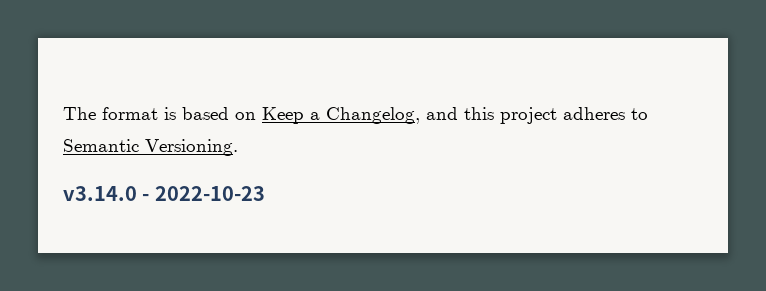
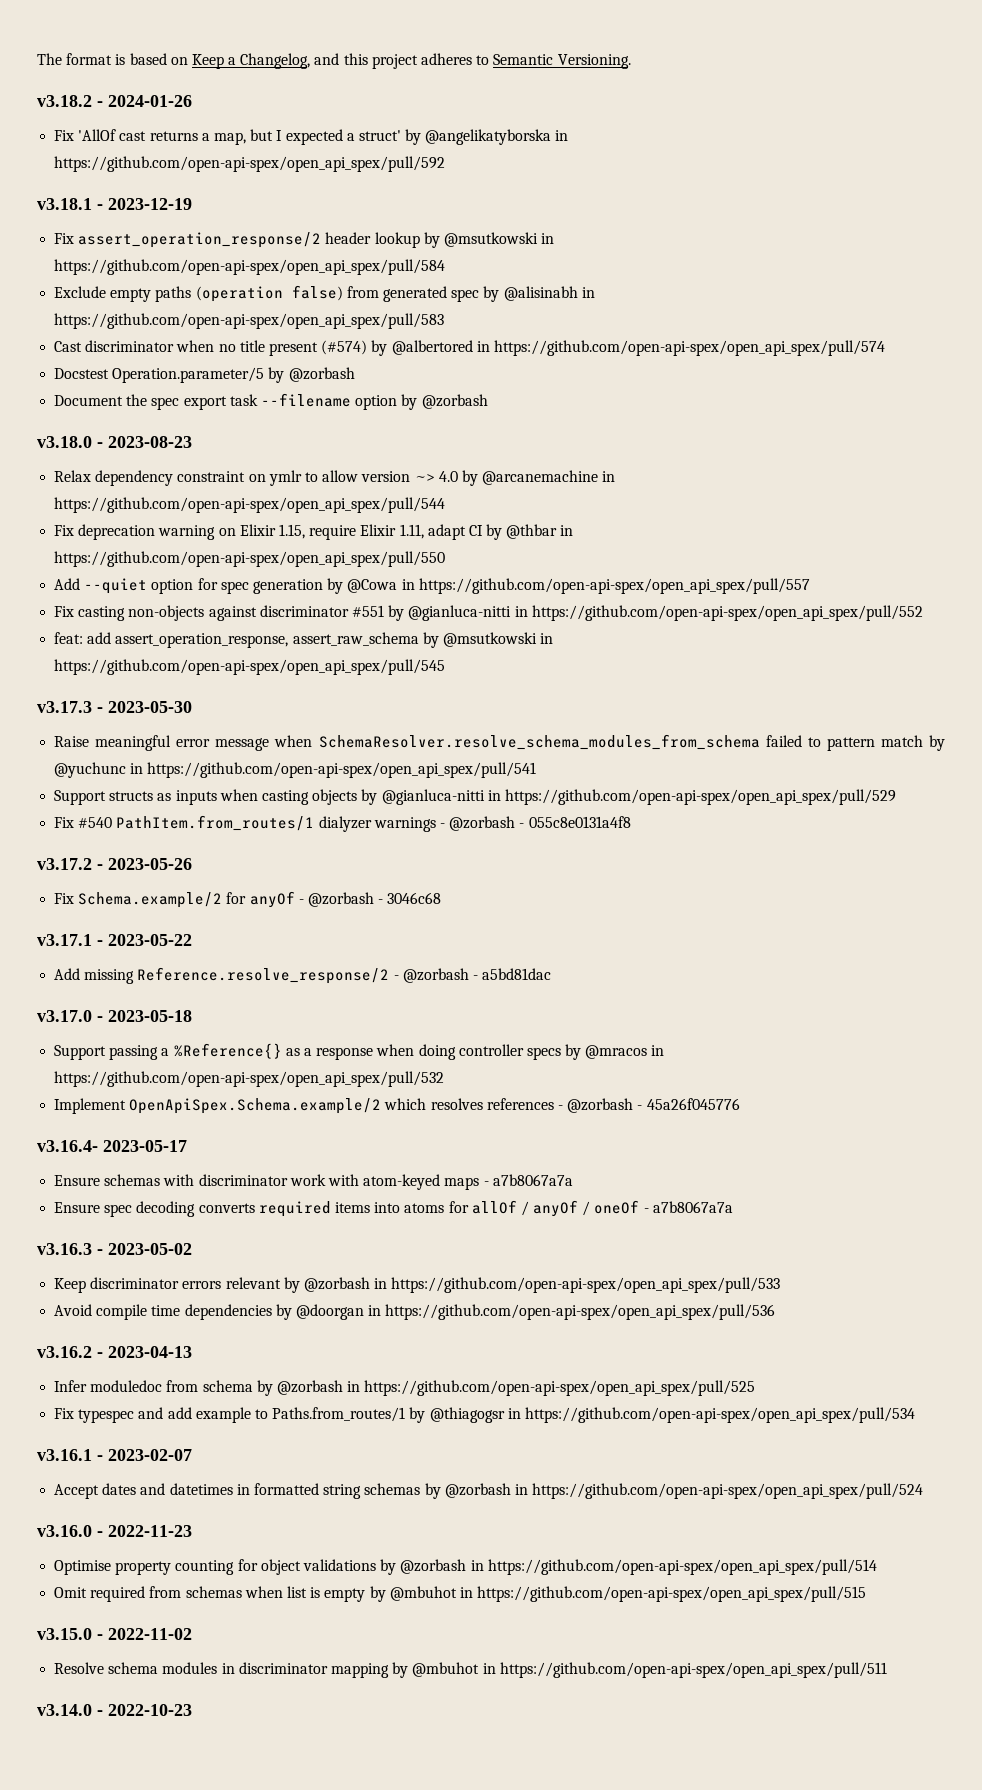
+ v3.18.2 - 2024-01-26
+ Fix 'AllOf cast returns a map, but I expected a struct' by @angelikatyborska in https://github.com/open-api-spex/open_api_spex/pull/592
+ v3.18.1 - 2023-12-19
+ Fix assert_operation_response/2 header lookup by @msutkowski in https://github.com/open-api-spex/open_api_spex/pull/584
+ Exclude empty paths (operation false) from generated spec by @alisinabh in https://github.com/open-api-spex/open_api_spex/pull/583
+ Cast discriminator when no title present (#574) by @albertored in https://github.com/open-api-spex/open_api_spex/pull/574
+ Docstest Operation.parameter/5 by @zorbash
+ Document the spec export task --filename option by @zorbash
+ v3.18.0 - 2023-08-23
+ Relax dependency constraint on ymlr to allow version ~> 4.0 by @arcanemachine in https://github.com/open-api-spex/open_api_spex/pull/544
+ Fix deprecation warning on Elixir 1.15, require Elixir 1.11, adapt CI by @thbar in https://github.com/open-api-spex/open_api_spex/pull/550
+ Add --quiet option for spec generation by @Cowa in https://github.com/open-api-spex/open_api_spex/pull/557
+ Fix casting non-objects against discriminator #551 by @gianluca-nitti in https://github.com/open-api-spex/open_api_spex/pull/552
+ feat: add assert_operation_response, assert_raw_schema by @msutkowski in https://github.com/open-api-spex/open_api_spex/pull/545
+ v3.17.3 - 2023-05-30
+ Raise meaningful error message when SchemaResolver.resolve_schema_modules_from_schema failed to pattern match by @yuchunc in https://github.com/open-api-spex/open_api_spex/pull/541
+ Support structs as inputs when casting objects by @gianluca-nitti in https://github.com/open-api-spex/open_api_spex/pull/529
+ Fix #540 PathItem.from_routes/1 dialyzer warnings - @zorbash - 055c8e0131a4f8
+ v3.17.2 - 2023-05-26
+ Fix Schema.example/2 for anyOf - @zorbash - 3046c68
+ v3.17.1 - 2023-05-22
+ Add missing Reference.resolve_response/2 - @zorbash - a5bd81dac
+ v3.17.0 - 2023-05-18
+ Support passing a %Reference{} as a response when doing controller specs by @mracos in https://github.com/open-api-spex/open_api_spex/pull/532
+ Implement OpenApiSpex.Schema.example/2 which resolves references - @zorbash - 45a26f045776
+ v3.16.4- 2023-05-17
+ Ensure schemas with discriminator work with atom-keyed maps - a7b8067a7a
+ Ensure spec decoding converts required items into atoms for allOf / anyOf / oneOf - a7b8067a7a
+ v3.16.3 - 2023-05-02
+ Keep discriminator errors relevant by @zorbash in https://github.com/open-api-spex/open_api_spex/pull/533
+ Avoid compile time dependencies by @doorgan in https://github.com/open-api-spex/open_api_spex/pull/536
+ v3.16.2 - 2023-04-13
+ Infer moduledoc from schema by @zorbash in https://github.com/open-api-spex/open_api_spex/pull/525
+ Fix typespec and add example to Paths.from_routes/1 by @thiagogsr in https://github.com/open-api-spex/open_api_spex/pull/534
+ v3.16.1 - 2023-02-07
+ Accept dates and datetimes in formatted string schemas by @zorbash in https://github.com/open-api-spex/open_api_spex/pull/524
+ v3.16.0 - 2022-11-23
+ Optimise property counting for object validations by @zorbash in https://github.com/open-api-spex/open_api_spex/pull/514
+ Omit required from schemas when list is empty by @mbuhot in https://github.com/open-api-spex/open_api_spex/pull/515
+ v3.15.0 - 2022-11-02
+ Resolve schema modules in discriminator mapping by @mbuhot in https://github.com/open-api-spex/open_api_spex/pull/511

